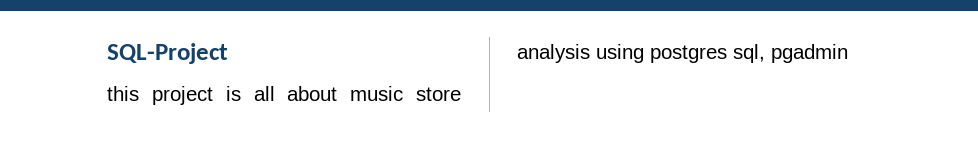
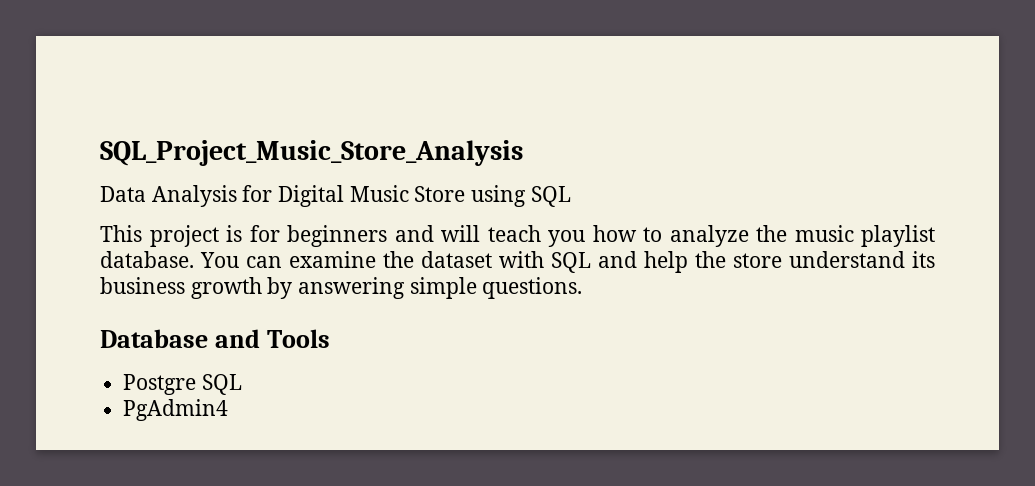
- SQL-Project
- this project is all about music store analysis using postgres sql, pgadmin
+ SQL_Project_Music_Store_Analysis
+ Data Analysis for Digital Music Store using SQL
+ This project is for beginners and will teach you how to analyze the music playlist database. You can examine the dataset with SQL and help the store understand its business growth by answering simple questions.
+ Database and Tools
+ Postgre SQL
+ PgAdmin4

